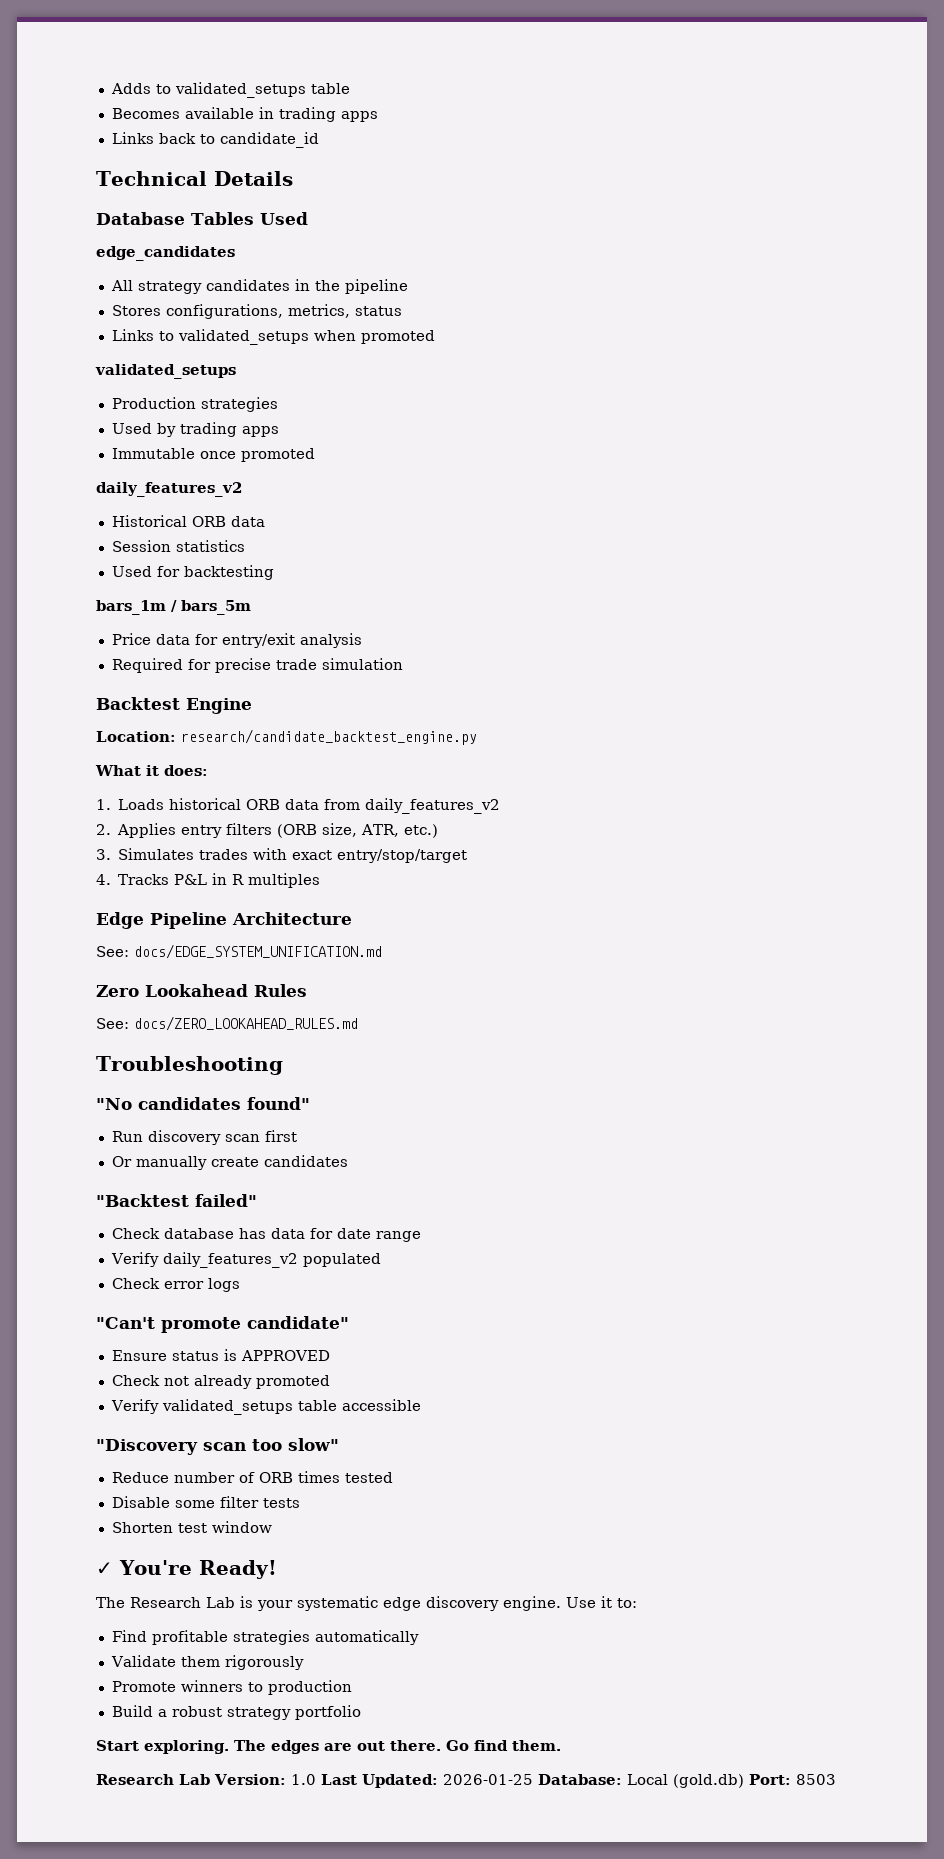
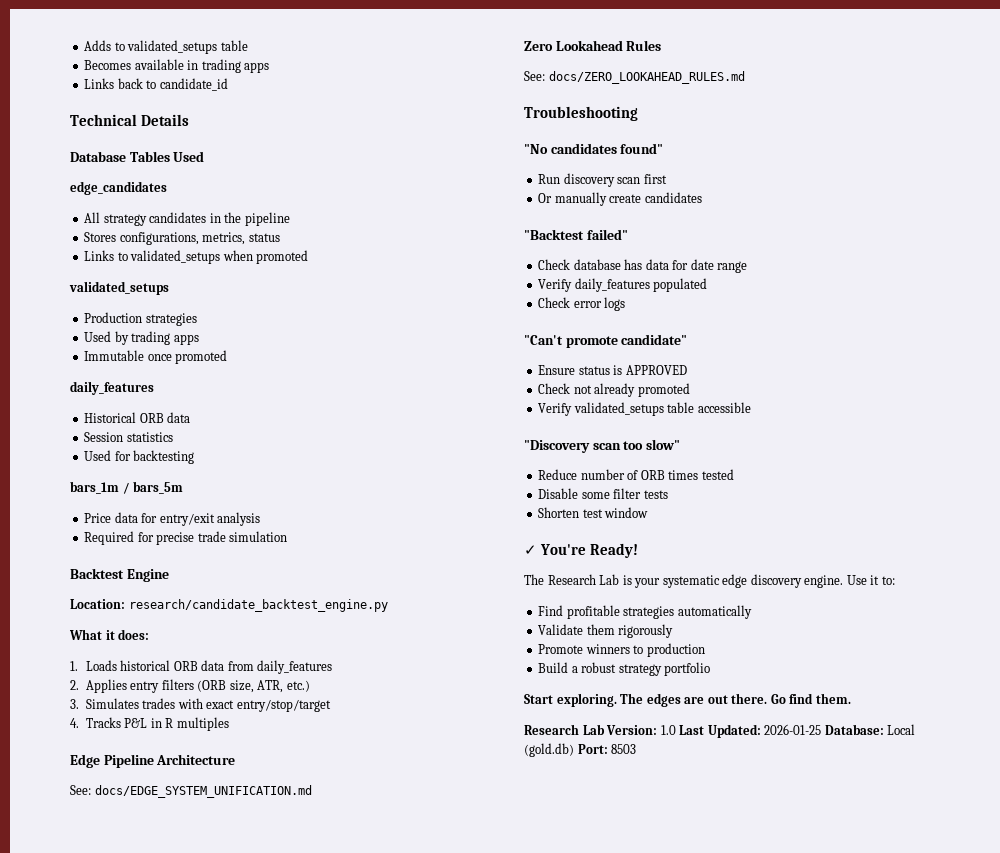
  Immutable once promoted
- daily_features_v2
+ daily_features
- 1. Loads historical ORB data from daily_features_v2
+ 1. Loads historical ORB data from daily_features
- Verify daily_features_v2 populated
+ Verify daily_features populated

